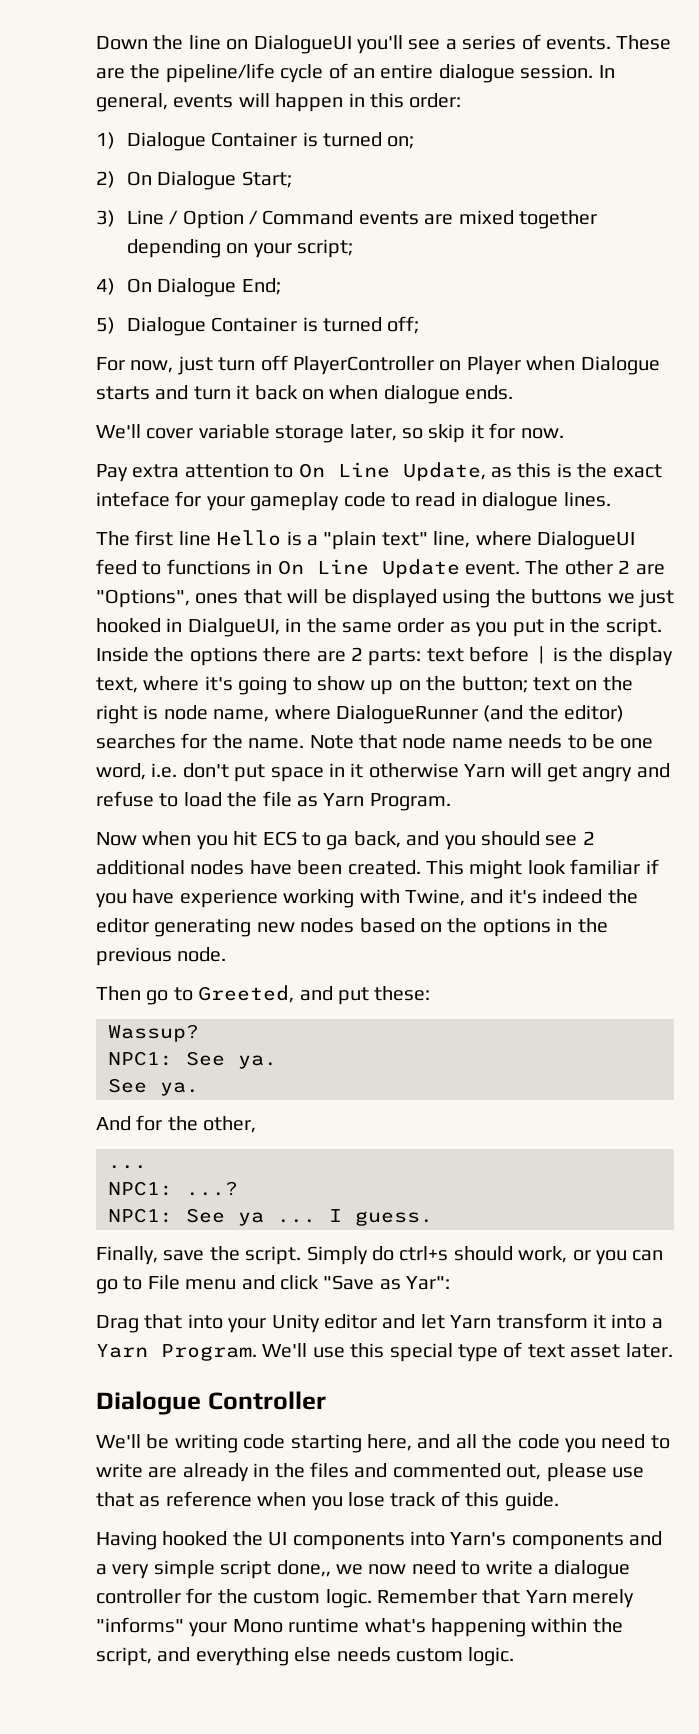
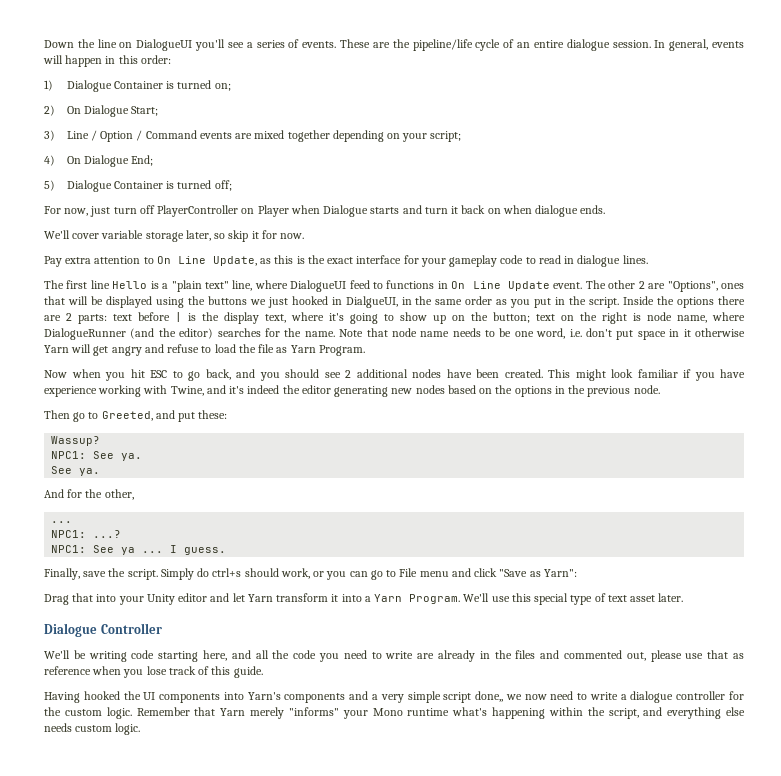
- Pay extra attention to On Line Update, as this is the exact inteface for your gameplay code to read in dialogue lines.
+ Pay extra attention to On Line Update, as this is the exact interface for your gameplay code to read in dialogue lines.
- Now when you hit ECS to ga back, and you should see 2 additional nodes have been created.
+ Now when you hit ESC to go back, and you should see 2 additional nodes have been created.
- Simply do ctrl+s should work, or you can go to File menu and click "Save as Yar":
+ Simply do ctrl+s should work, or you can go to File menu and click "Save as Yarn":

